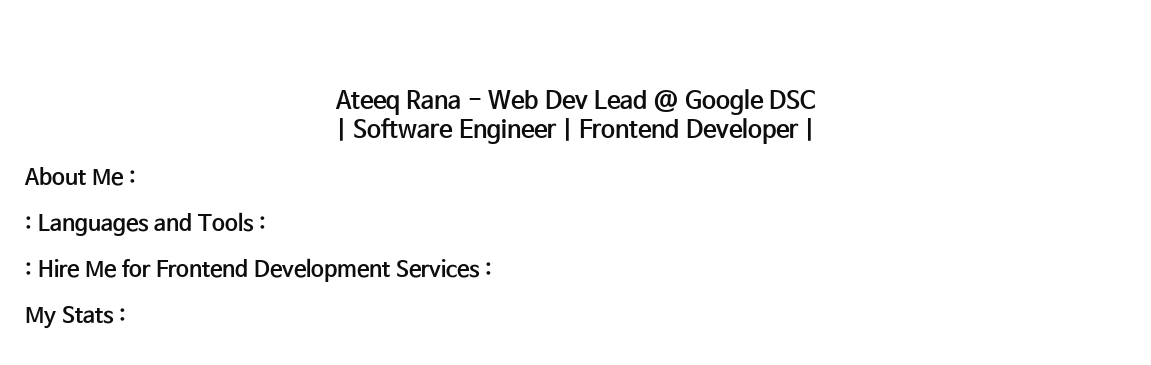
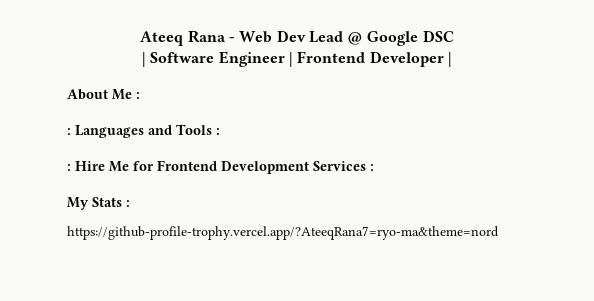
+ https://github-profile-trophy.vercel.app/?AteeqRana7=ryo-ma&theme=nord

